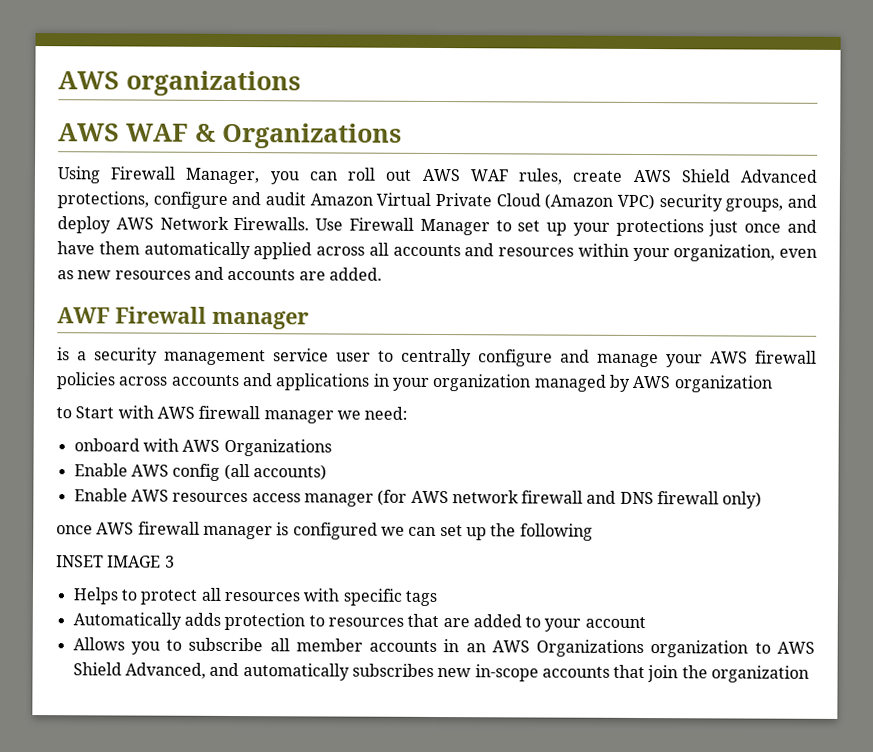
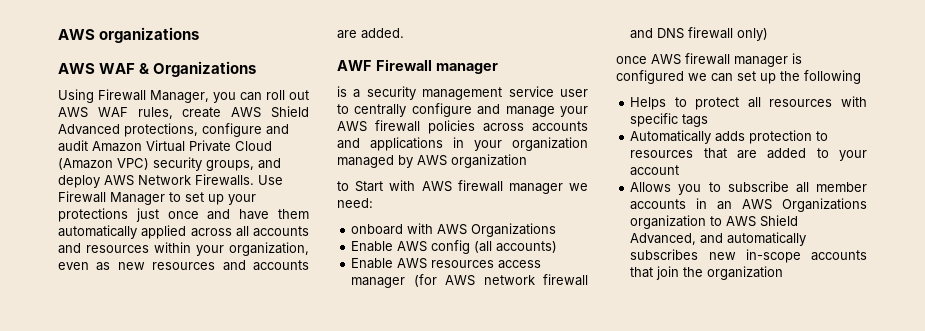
- INSET IMAGE 3

